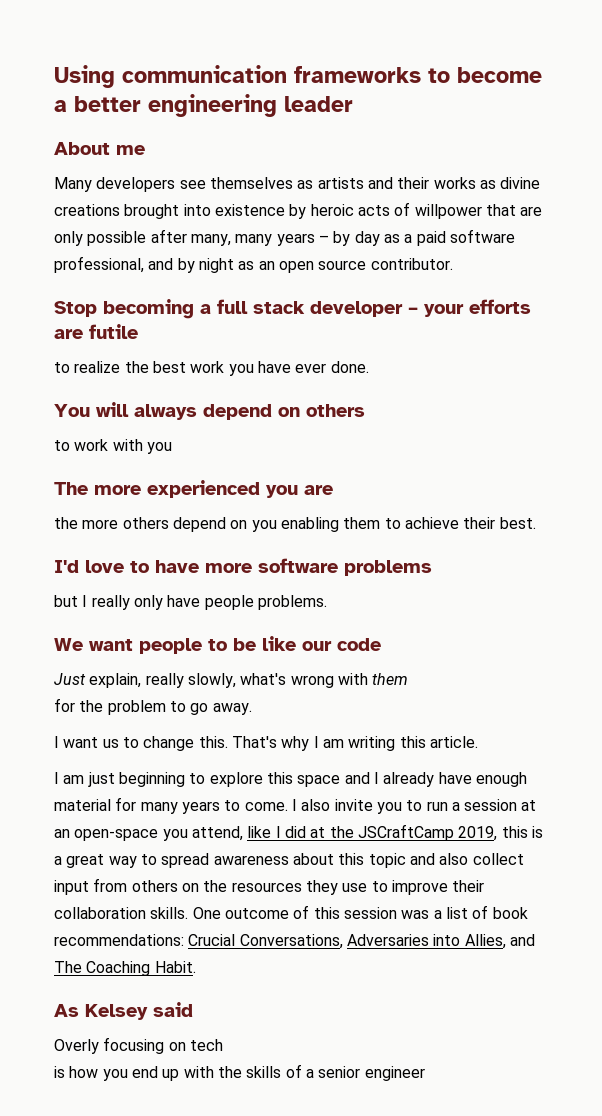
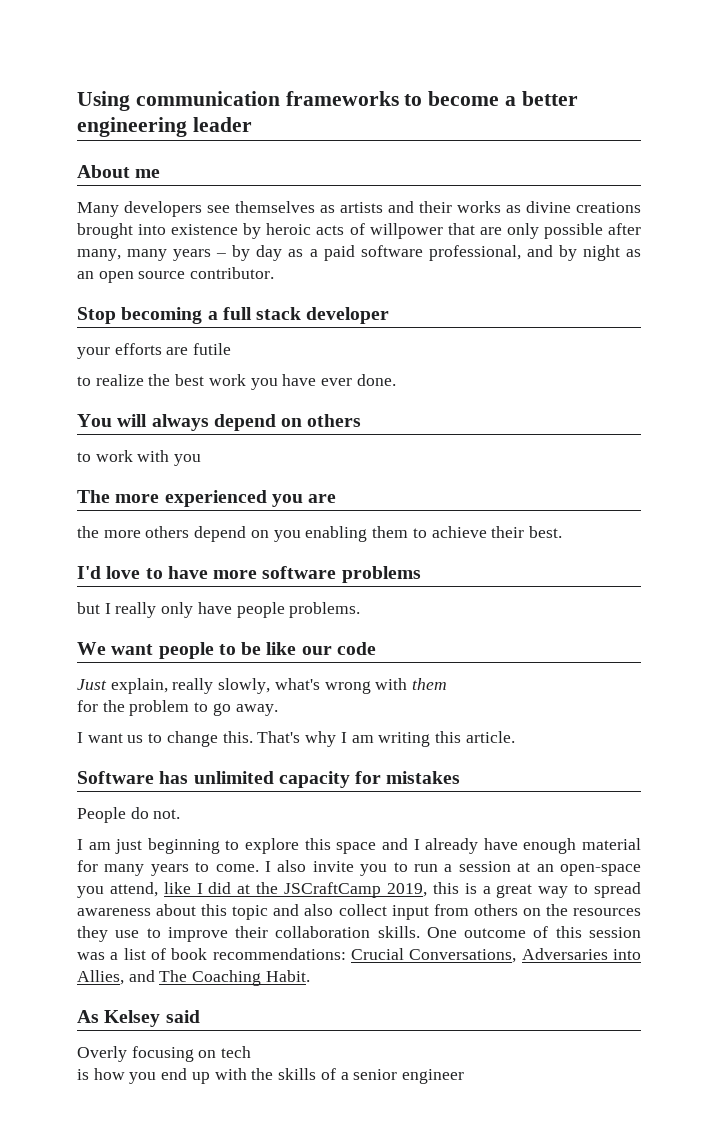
- Stop becoming a full stack developer – your efforts are futile
+ Stop becoming a full stack developer
+ your efforts are futile
+ Software has unlimited capacity for mistakes
+ People do not.

